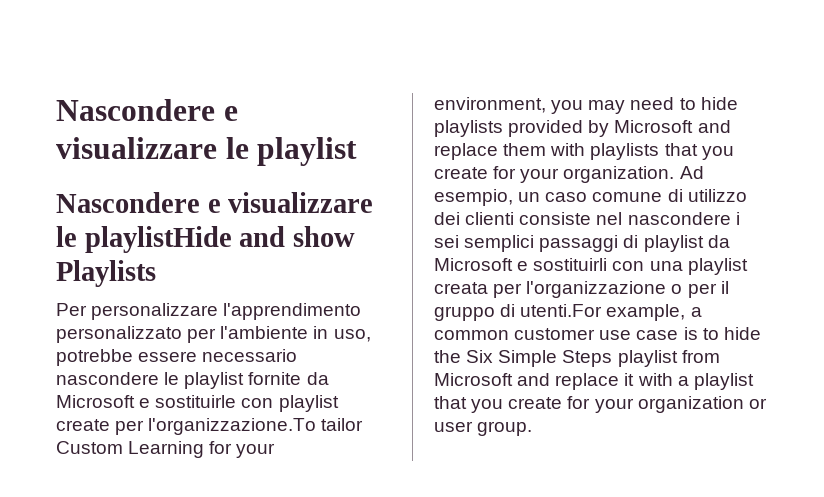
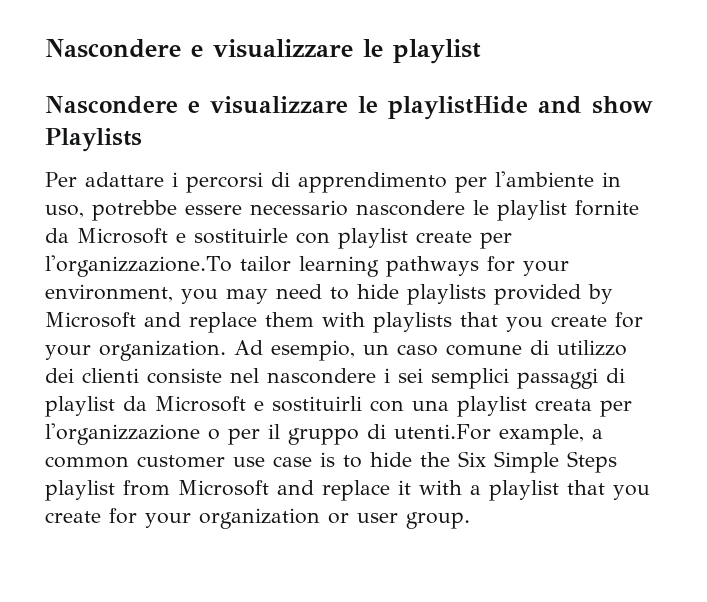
- Per personalizzare l'apprendimento personalizzato per l'ambiente in uso, potrebbe essere necessario nascondere le playlist fornite da Microsoft e sostituirle con playlist create per l'organizzazione.To tailor Custom Learning for your environment, you may need to hide playlists provided by Microsoft and replace them with playlists that you create for your organization.
+ Per adattare i percorsi di apprendimento per l'ambiente in uso, potrebbe essere necessario nascondere le playlist fornite da Microsoft e sostituirle con playlist create per l'organizzazione.To tailor learning pathways for your environment, you may need to hide playlists provided by Microsoft and replace them with playlists that you create for your organization.

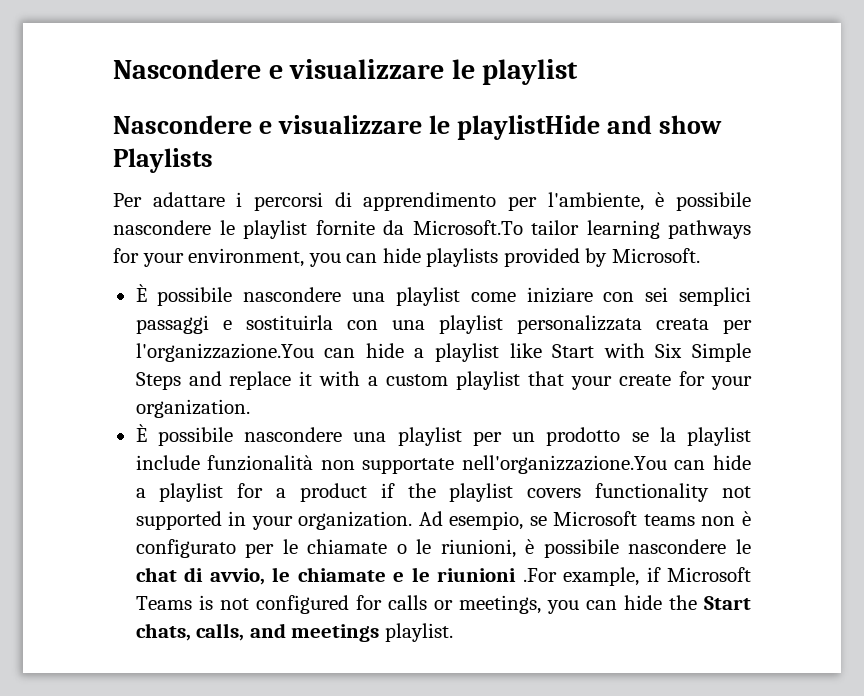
- Per adattare i percorsi di apprendimento per l'ambiente in uso, potrebbe essere necessario nascondere le playlist fornite da Microsoft e sostituirle con playlist create per l'organizzazione.To tailor learning pathways for your environment, you may need to hide playlists provided by Microsoft and replace them with playlists that you create for your organization. Ad esempio, un caso comune di utilizzo dei clienti consiste nel nascondere i sei semplici passaggi di playlist da Microsoft e sostituirli con una playlist creata per l'organizzazione o per il gruppo di utenti.For example, a common customer use case is to hide the Six Simple Steps playlist from Microsoft and replace it with a playlist that you create for your organization or user group.
+ Per adattare i percorsi di apprendimento per l'ambiente, è possibile nascondere le playlist fornite da Microsoft.To tailor learning pathways for your environment, you can hide playlists provided by Microsoft.
+ È possibile nascondere una playlist come iniziare con sei semplici passaggi e sostituirla con una playlist personalizzata creata per l'organizzazione.You can hide a playlist like Start with Six Simple Steps and replace it with a custom playlist that your create for your organization.
+ È possibile nascondere una playlist per un prodotto se la playlist include funzionalità non supportate nell'organizzazione.You can hide a playlist for a product if the playlist covers functionality not supported in your organization. Ad esempio, se Microsoft teams non è configurato per le chiamate o le riunioni, è possibile nascondere le chat di avvio, le chiamate e le riunioni .For example, if Microsoft Teams is not configured for calls or meetings, you can hide the Start chats, calls, and meetings playlist.

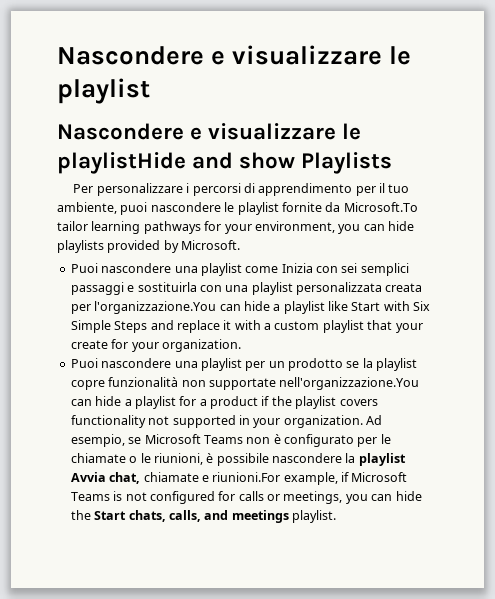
- Per adattare i percorsi di apprendimento per l'ambiente, è possibile nascondere le playlist fornite da Microsoft.To tailor learning pathways for your environment, you can hide playlists provided by Microsoft.
+ Per personalizzare i percorsi di apprendimento per il tuo ambiente, puoi nascondere le playlist fornite da Microsoft.To tailor learning pathways for your environment, you can hide playlists provided by Microsoft.
- È possibile nascondere una playlist come iniziare con sei semplici passaggi e sostituirla con una playlist personalizzata creata per l'organizzazione.You can hide a playlist like Start with Six Simple Steps and replace it with a custom playlist that your create for your organization.
+ Puoi nascondere una playlist come Inizia con sei semplici passaggi e sostituirla con una playlist personalizzata creata per l'organizzazione.You can hide a playlist like Start with Six Simple Steps and replace it with a custom playlist that your create for your organization.
- È possibile nascondere una playlist per un prodotto se la playlist include funzionalità non supportate nell'organizzazione.You can hide a playlist for a product if the playlist covers functionality not supported in your organization.
+ Puoi nascondere una playlist per un prodotto se la playlist copre funzionalità non supportate nell'organizzazione.You can hide a playlist for a product if the playlist covers functionality not supported in your organization.
- Ad esempio, se Microsoft teams non è configurato per le chiamate o le riunioni, è possibile nascondere le chat di avvio, le chiamate e le riunioni .For example, if Microsoft Teams is not configured for calls or meetings, you can hide the Start chats, calls, and meetings playlist.
+ Ad esempio, se Microsoft Teams non è configurato per le chiamate o le riunioni, è possibile nascondere la playlist Avvia chat, chiamate e riunioni.For example, if Microsoft Teams is not configured for calls or meetings, you can hide the Start chats, calls, and meetings playlist.

